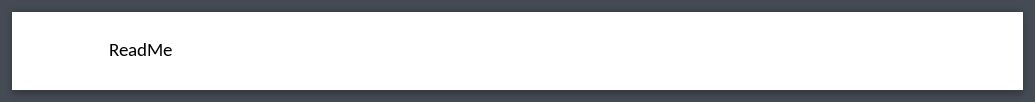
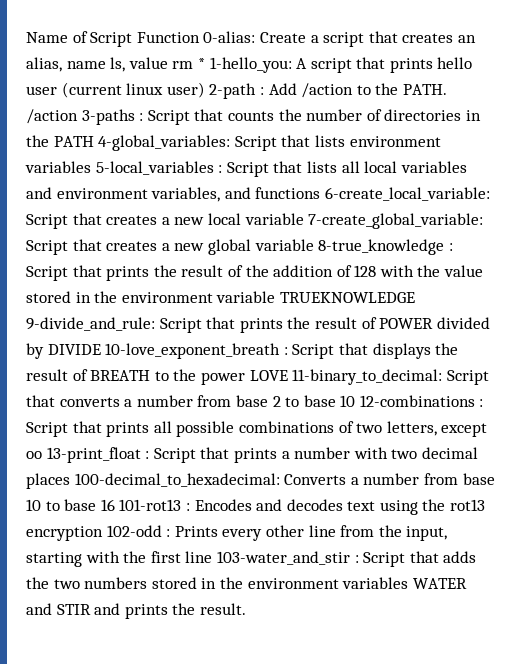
- ReadMe
+ Name of Script Function 0-alias: Create a script that creates an alias, name ls, value rm * 1-hello_you: A script that prints hello user (current linux user) 2-path : Add /action to the PATH. /action 3-paths : Script that counts the number of directories in the PATH 4-global_variables: Script that lists environment variables 5-local_variables : Script that lists all local variables and environment variables, and functions 6-create_local_variable: Script that creates a new local variable 7-create_global_variable: Script that creates a new global variable 8-true_knowledge : Script that prints the result of the addition of 128 with the value stored in the environment variable TRUEKNOWLEDGE 9-divide_and_rule: Script that prints the result of POWER divided by DIVIDE 10-love_exponent_breath : Script that displays the result of BREATH to the power LOVE 11-binary_to_decimal: Script that converts a number from base 2 to base 10 12-combinations : Script that prints all possible combinations of two letters, except oo 13-print_float : Script that prints a number with two decimal places 100-decimal_to_hexadecimal: Converts a number from base 10 to base 16 101-rot13 : Encodes and decodes text using the rot13 encryption 102-odd : Prints every other line from the input, starting with the first line 103-water_and_stir : Script that adds the two numbers stored in the environment variables WATER and STIR and prints the result.

